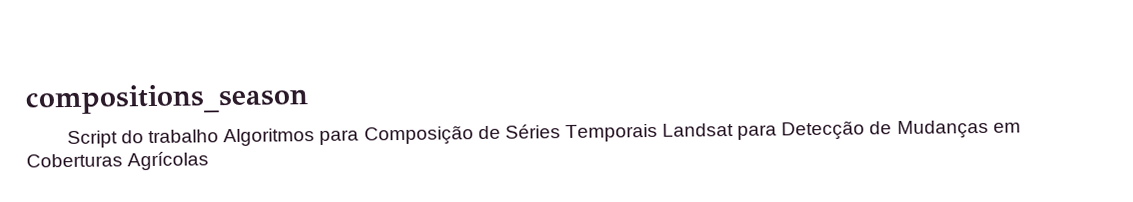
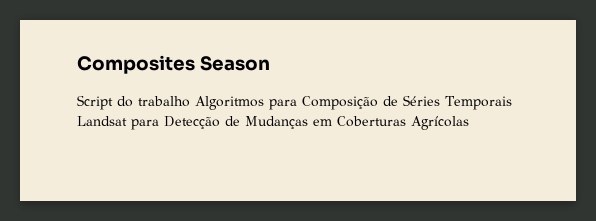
- compositions_season
+ Composites Season

